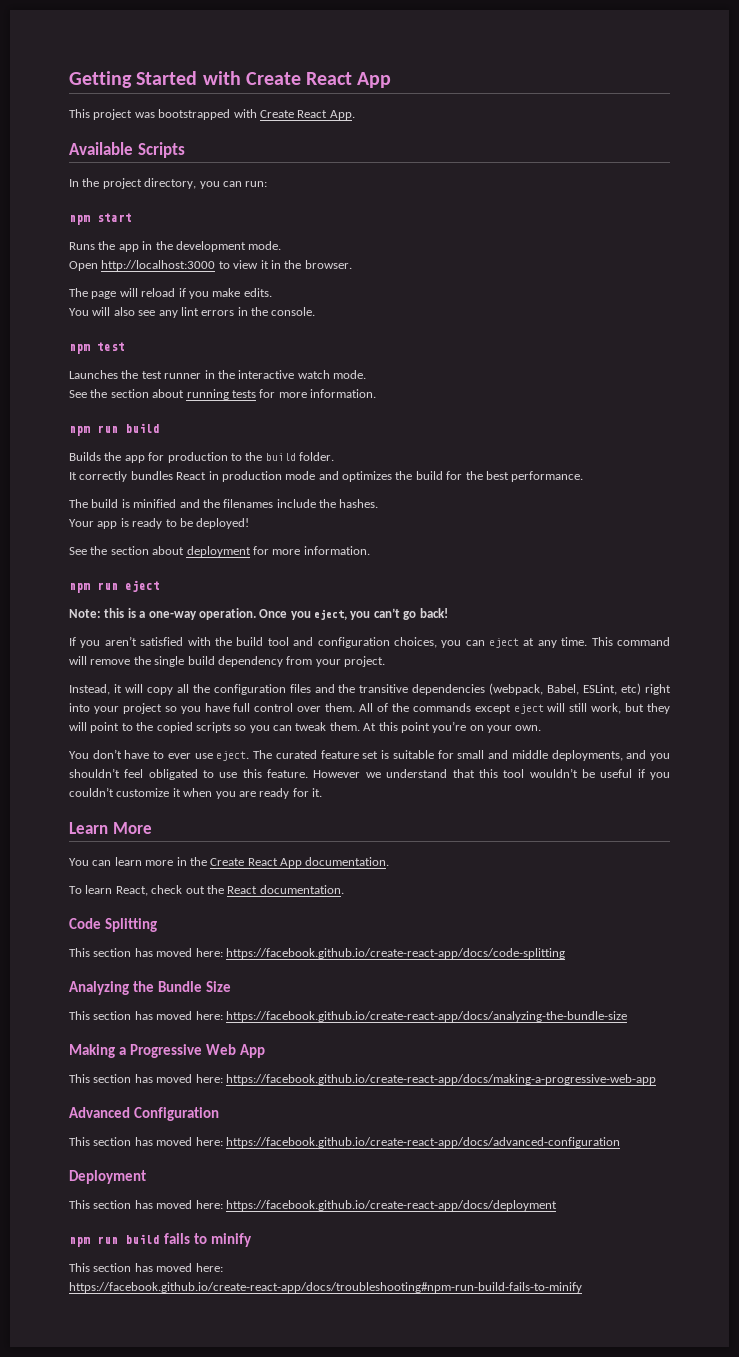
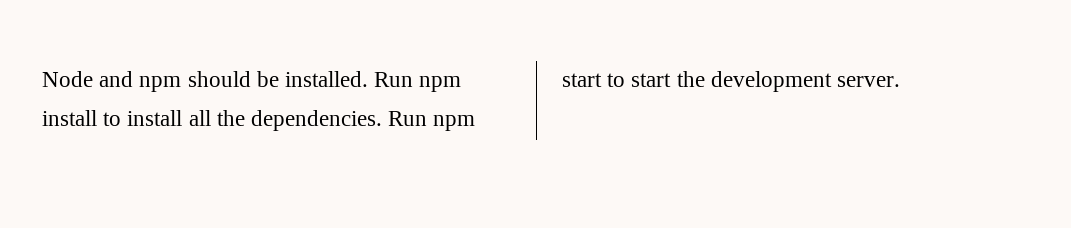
- Getting Started with Create React App
- This project was bootstrapped with Create React App.
- Available Scripts
- In the project directory, you can run:
- npm start
- Runs the app in the development mode.
- Open http://localhost:3000 to view it in the browser.
- The page will reload if you make edits.
- You will also see any lint errors in the console.
- npm test
- Launches the test runner in the interactive watch mode.
- See the section about running tests for more information.
- npm run build
- Builds the app for production to the build folder.
- It correctly bundles React in production mode and optimizes the build for the best performance.
- The build is minified and the filenames include the hashes.
- Your app is ready to be deployed!
- See the section about deployment for more information.
- npm run eject
- Note: this is a one-way operation. Once you eject, you can’t go back!
- If you aren’t satisfied with the build tool and configuration choices, you can eject at any time. This command will remove the single build dependency from your project.
- Instead, it will copy all the configuration files and the transitive dependencies (webpack, Babel, ESLint, etc) right into your project so you have full control over them. All of the commands except eject will still work, but they will point to the copied scripts so you can tweak them. At this point you’re on your own.
- You don’t have to ever use eject. The curated feature set is suitable for small and middle deployments, and you shouldn’t feel obligated to use this feature. However we understand that this tool wouldn’t be useful if you couldn’t customize it when you are ready for it.
- Learn More
- You can learn more in the Create React App documentation.
- To learn React, check out the React documentation.
- Code Splitting
- This section has moved here: https://facebook.github.io/create-react-app/docs/code-splitting
- Analyzing the Bundle Size
- This section has moved here: https://facebook.github.io/create-react-app/docs/analyzing-the-bundle-size
- Making a Progressive Web App
- This section has moved here: https://facebook.github.io/create-react-app/docs/making-a-progressive-web-app
- Advanced Configuration
- This section has moved here: https://facebook.github.io/create-react-app/docs/advanced-configuration
- Deployment
- This section has moved here: https://facebook.github.io/create-react-app/docs/deployment
- npm run build fails to minify
- This section has moved here: https://facebook.github.io/create-react-app/docs/troubleshooting#npm-run-build-fails-to-minify
+ Node and npm should be installed. Run npm install to install all the dependencies. Run npm start to start the development server.

